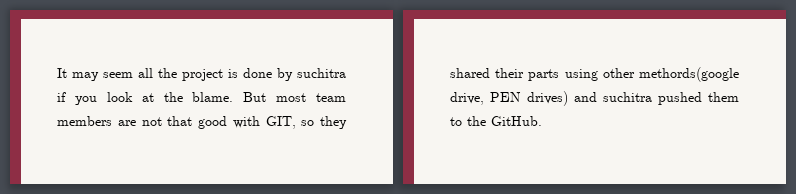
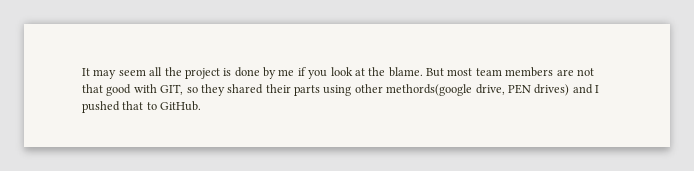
- It may seem all the project is done by suchitra if you look at the blame.
+ It may seem all the project is done by me if you look at the blame.
- But most team members are not that good with GIT, so they shared their parts using other methords(google drive, PEN drives) and suchitra pushed them to the GitHub.
+ But most team members are not that good with GIT, so they shared their parts using other methords(google drive, PEN drives) and I pushed that to GitHub.

